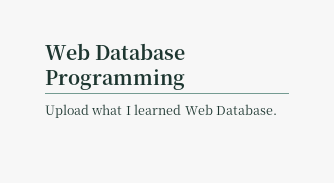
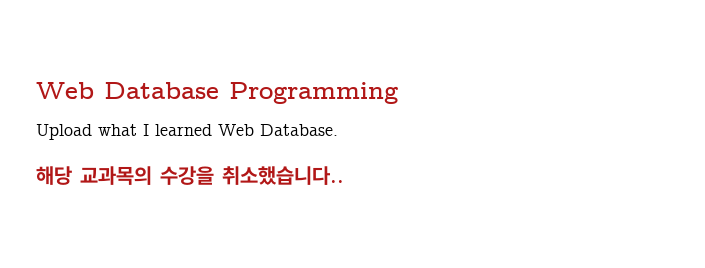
+ 해당 교과목의 수강을 취소했습니다..

